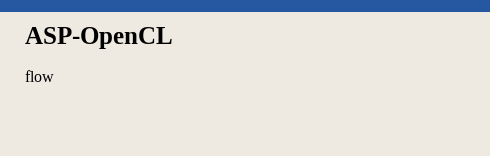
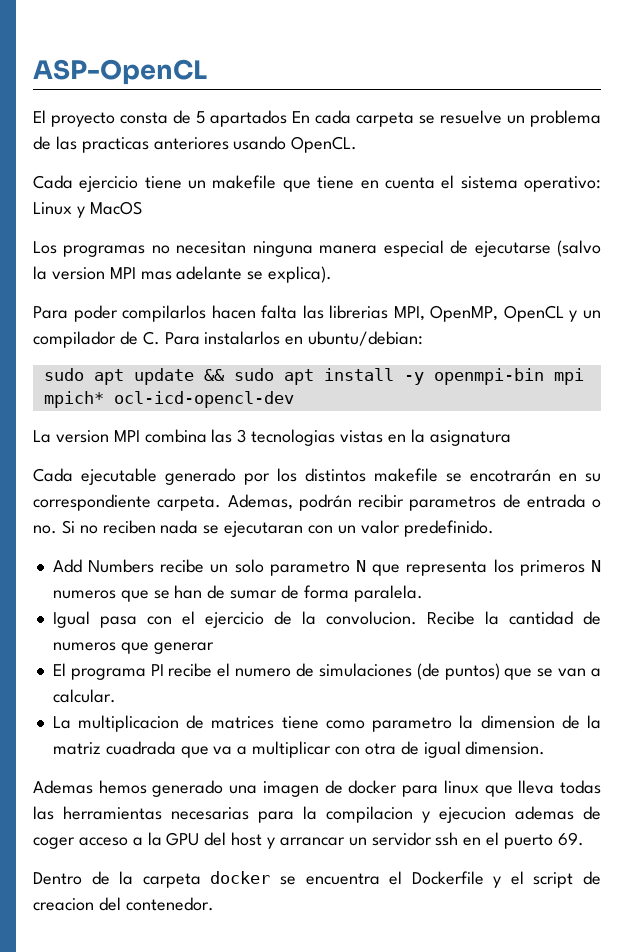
- flow
+ El proyecto consta de 5 apartados En cada carpeta se resuelve un problema de las practicas anteriores usando OpenCL.
+ Cada ejercicio tiene un makefile que tiene en cuenta el sistema operativo: Linux y MacOS
+ Los programas no necesitan ninguna manera especial de ejecutarse (salvo la version MPI mas adelante se explica).
+ Para poder compilarlos hacen falta las librerias MPI, OpenMP, OpenCL y un compilador de C. Para instalarlos en ubuntu/debian:
+ sudo apt update && sudo apt install -y openmpi-bin mpi mpich* ocl-icd-opencl-dev
+ La version MPI combina las 3 tecnologias vistas en la asignatura
+ Cada ejecutable generado por los distintos makefile se encotrarán en su correspondiente carpeta. Ademas, podrán recibir parametros de entrada o no. Si no reciben nada se ejecutaran con un valor predefinido.
+ Add Numbers recibe un solo parametro N que representa los primeros N numeros que se han de sumar de forma paralela.
+ Igual pasa con el ejercicio de la convolucion. Recibe la cantidad de numeros que generar
+ El programa PI recibe el numero de simulaciones (de puntos) que se van a calcular.
+ La multiplicacion de matrices tiene como parametro la dimension de la matriz cuadrada que va a multiplicar con otra de igual dimension.
+ Ademas hemos generado una imagen de docker para linux que lleva todas las herramientas necesarias para la compilacion y ejecucion ademas de coger acceso a la GPU del host y arrancar un servidor ssh en el puerto 69.
+ Dentro de la carpeta docker se encuentra el Dockerfile y el script de creacion del contenedor.

